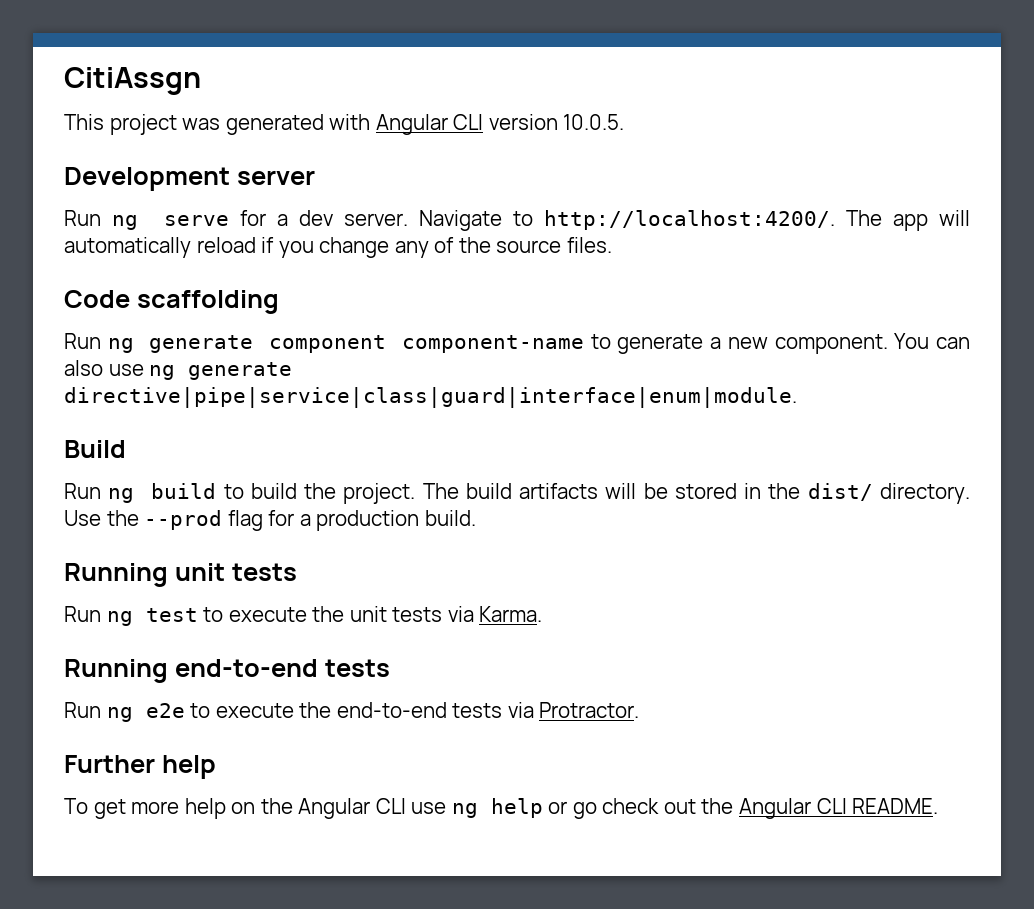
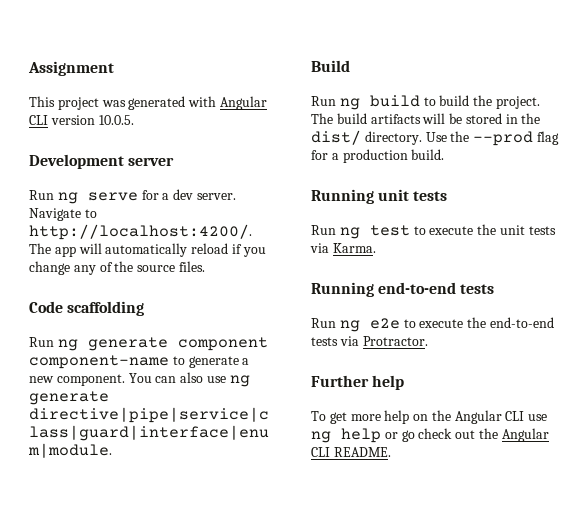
- CitiAssgn
+ Assignment

